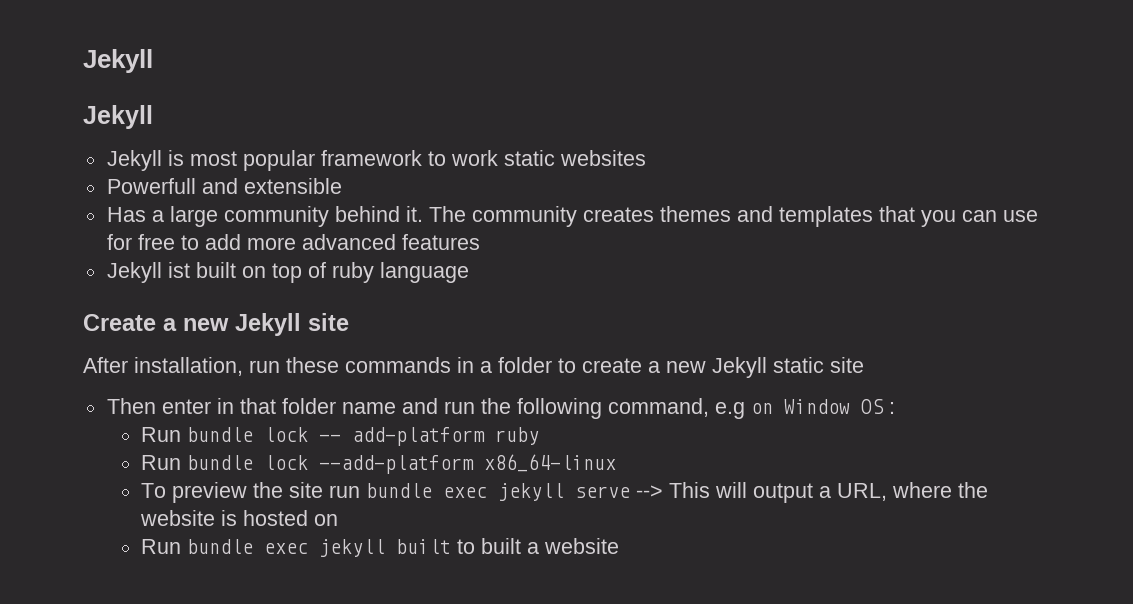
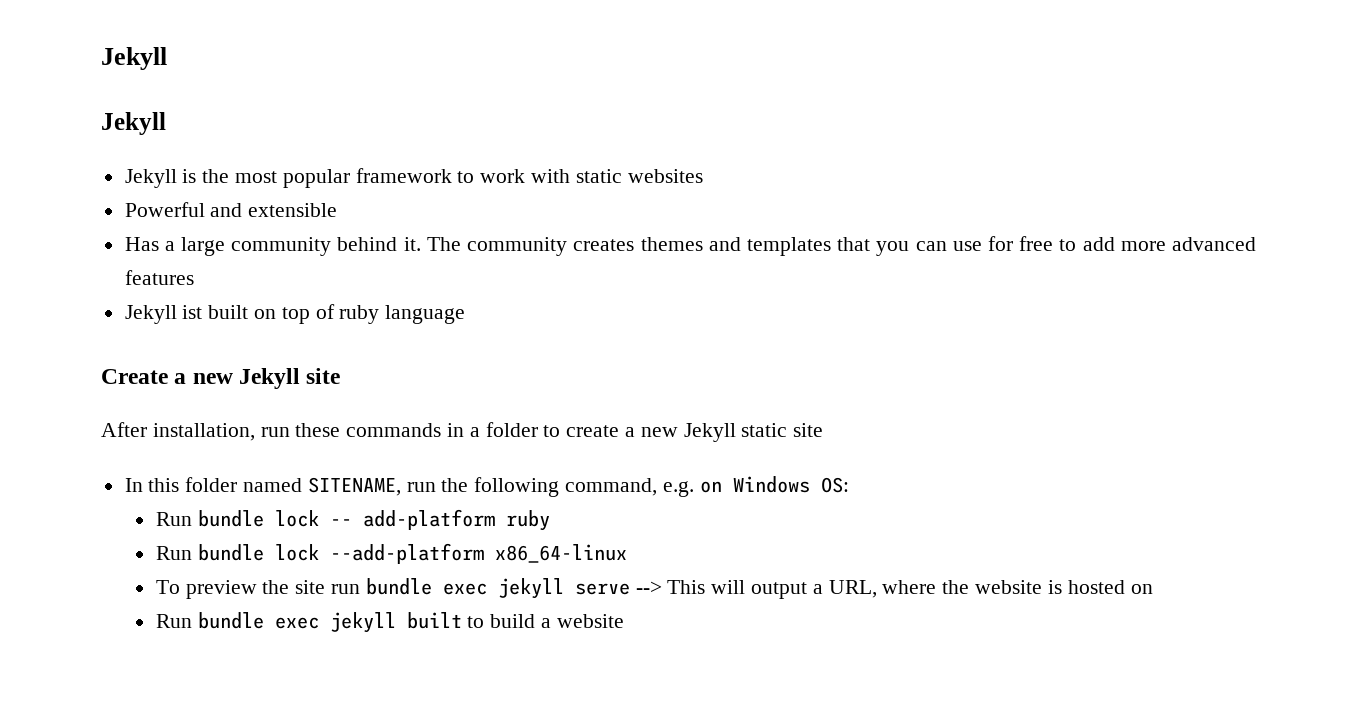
- Jekyll is most popular framework to work static websites
+ Jekyll is the most popular framework to work with static websites
- Powerfull and extensible
+ Powerful and extensible
- Then enter in that folder name and run the following command, e.g on Window OS :
+ In this folder named SITENAME, run the following command, e.g. on Windows OS:
- Run bundle exec jekyll built to built a website
+ Run bundle exec jekyll built to build a website

